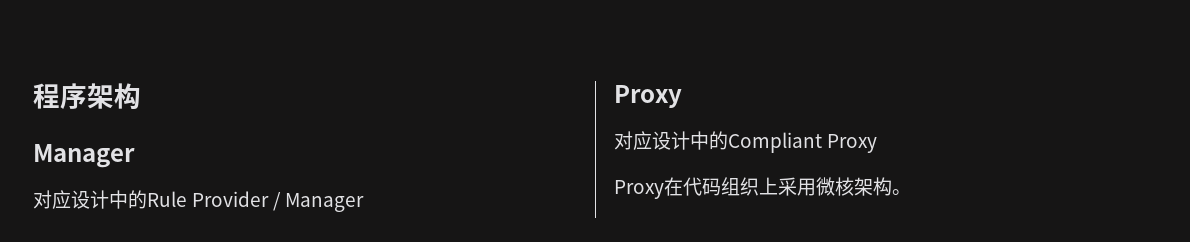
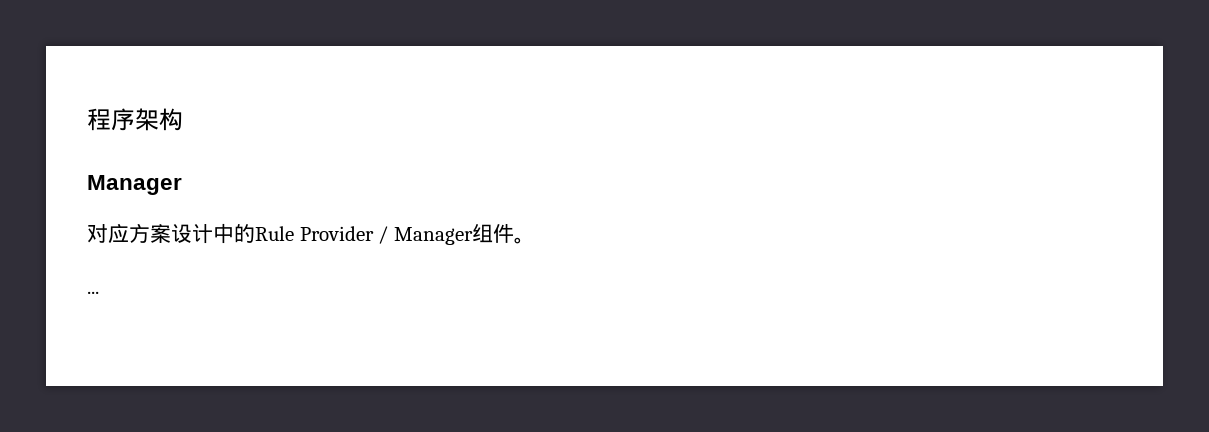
- 对应设计中的Rule Provider / Manager
- Proxy
- 对应设计中的Compliant Proxy
- Proxy在代码组织上采用微核架构。
+ 对应方案设计中的Rule Provider / Manager组件。
+ ...

